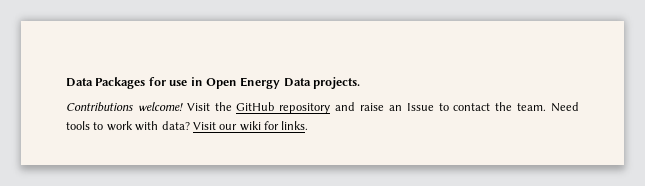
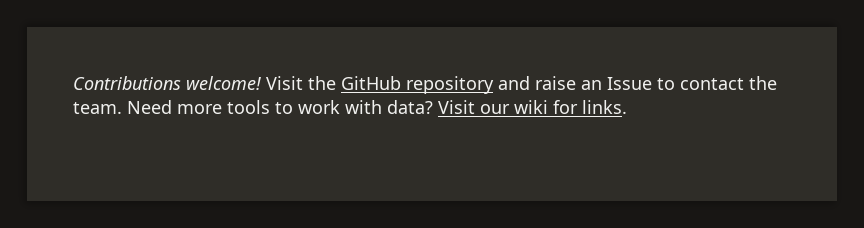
- Data Packages for use in Open Energy Data projects.
- Need tools to work with data?
+ Need more tools to work with data?

